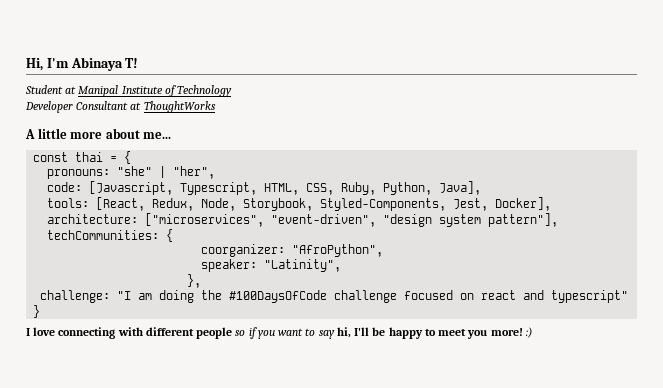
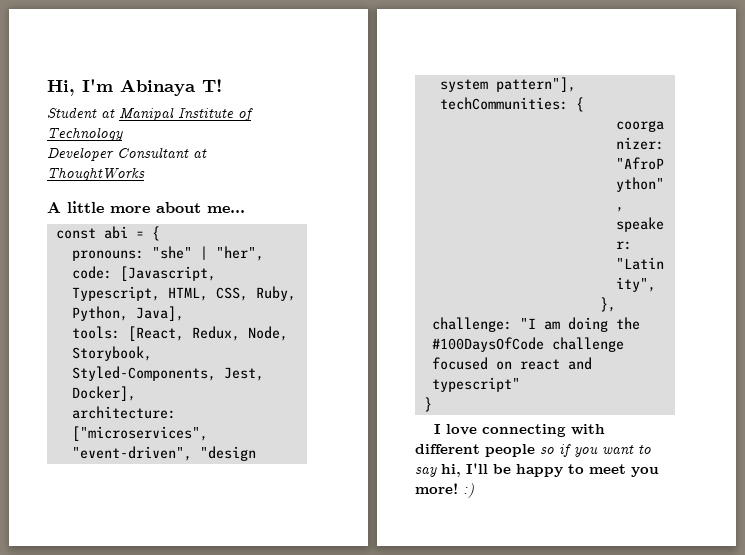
- const thai = {
+ const abi = {

